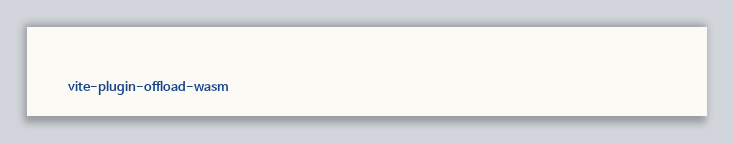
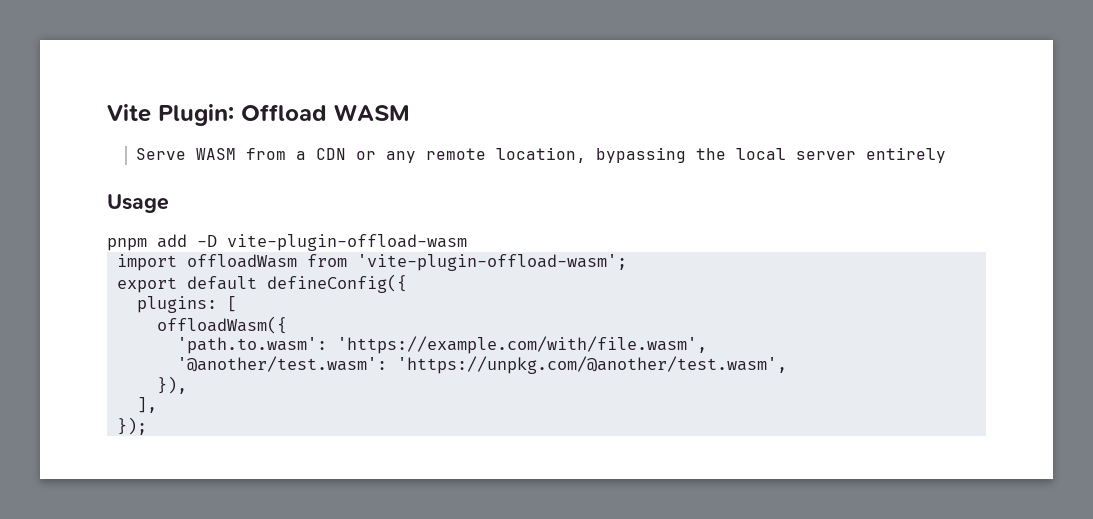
- vite-plugin-offload-wasm
+ Vite Plugin: Offload WASM
+ Serve WASM from a CDN or any remote location, bypassing the local server entirely
+ Usage
+ pnpm add -D vite-plugin-offload-wasm
+ import offloadWasm from 'vite-plugin-offload-wasm';
+ export default defineConfig({
+ plugins: [
+ offloadWasm({
+ 'path.to.wasm': 'https://example.com/with/file.wasm',
+ '@another/test.wasm': 'https://unpkg.com/@another/test.wasm',
+ }),
+ ],
+ });

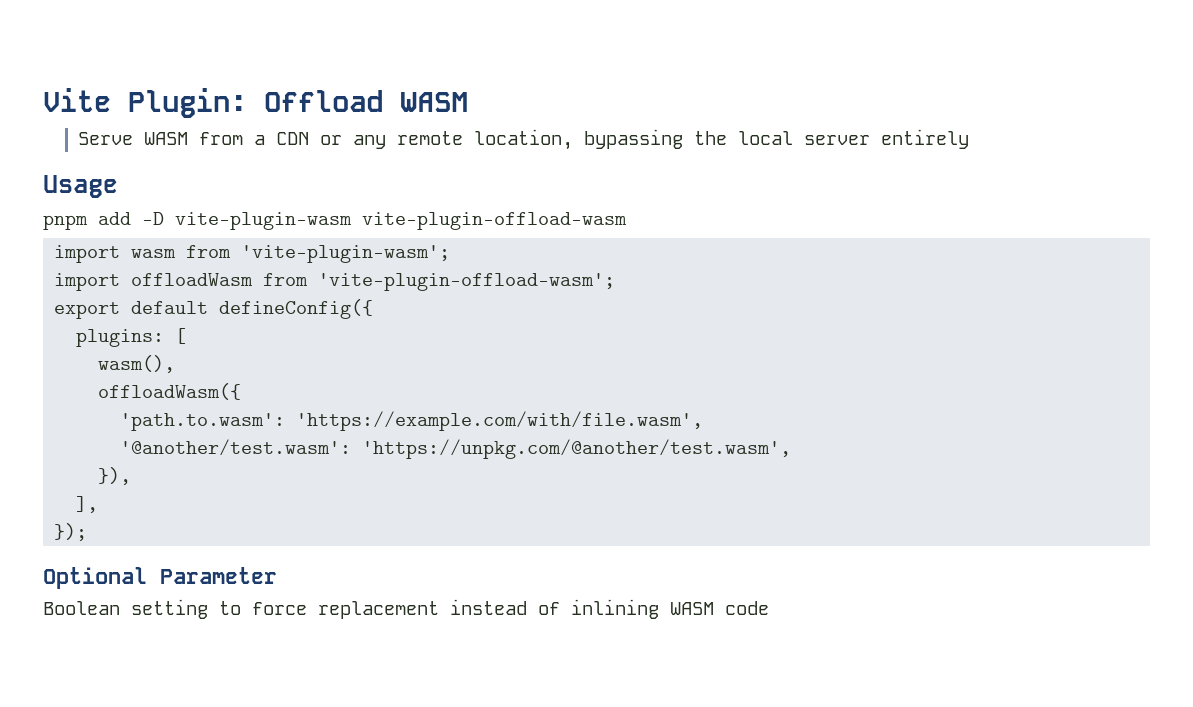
- pnpm add -D vite-plugin-offload-wasm
+ pnpm add -D vite-plugin-wasm vite-plugin-offload-wasm
+ import wasm from 'vite-plugin-wasm';
+ wasm(),
+ Optional Parameter
+ Boolean setting to force replacement instead of inlining WASM code

